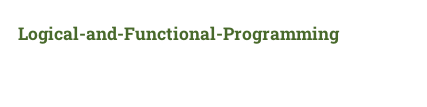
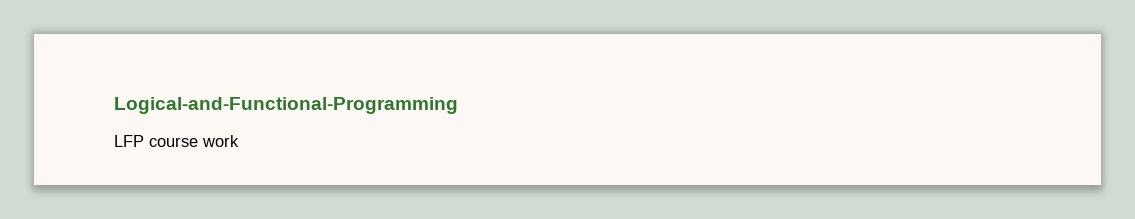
+ LFP course work

